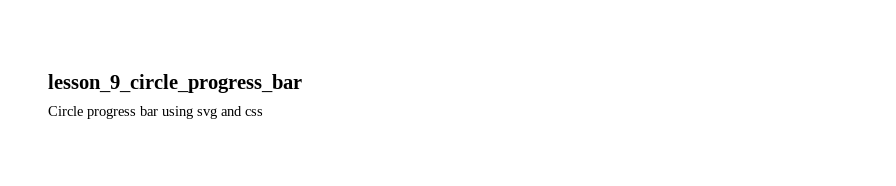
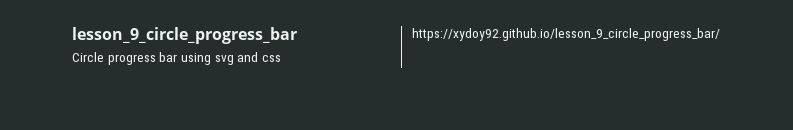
- Circle progress bar using svg and css
+ Circle progress bar using svg and css https://xydoy92.github.io/lesson_9_circle_progress_bar/

